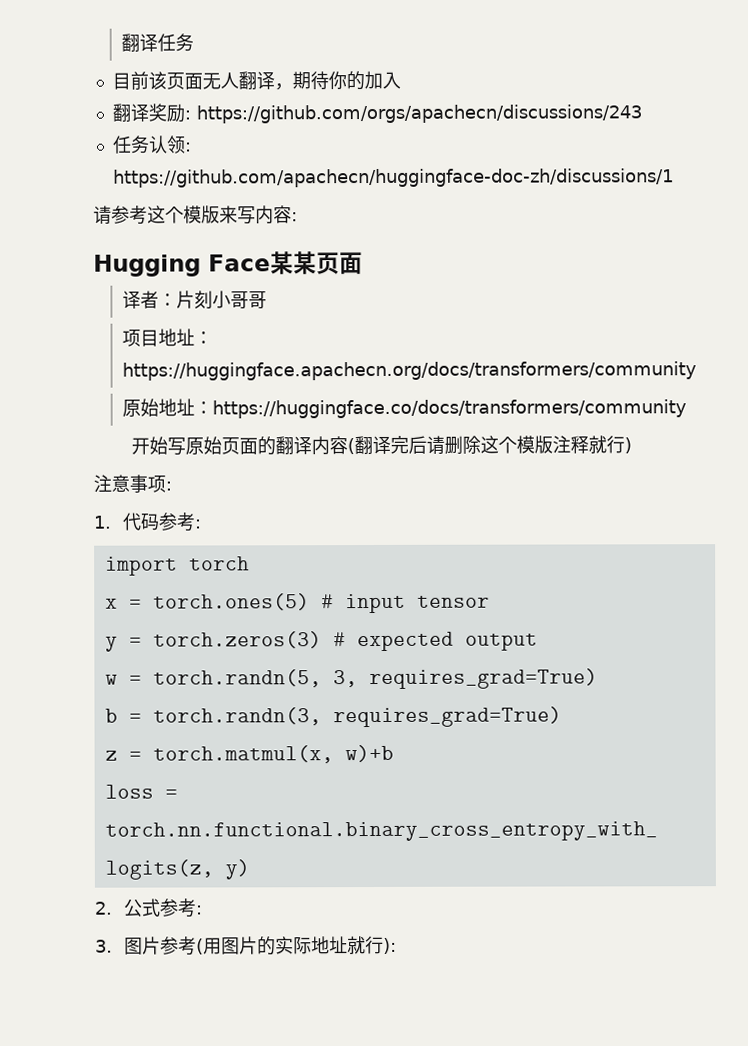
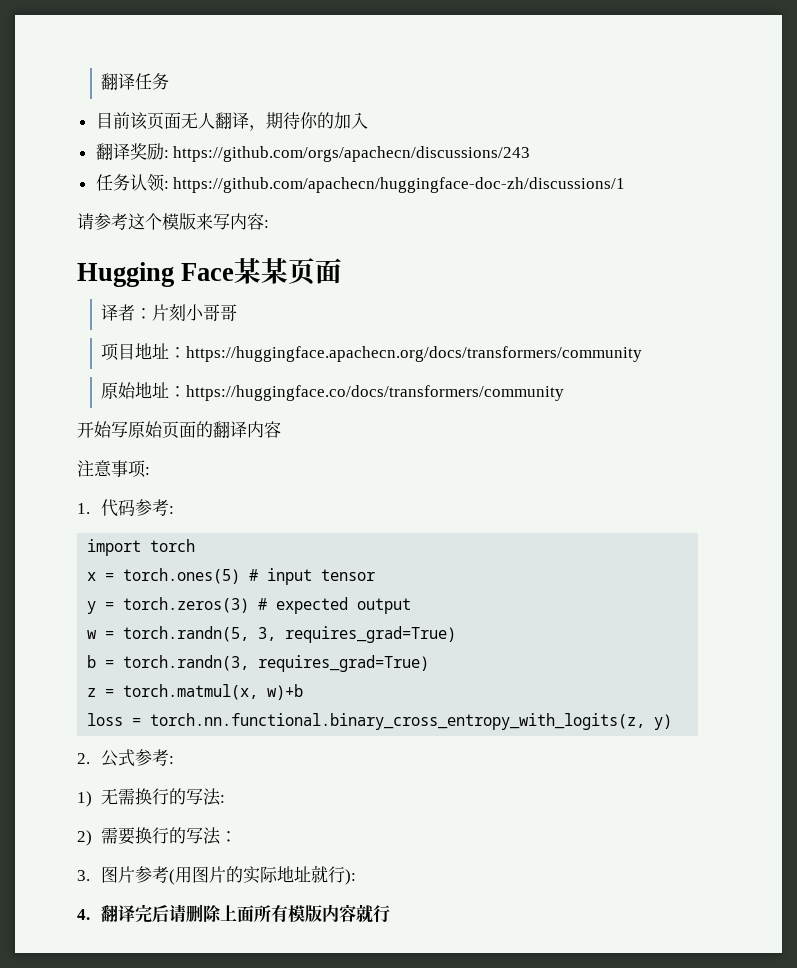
- 开始写原始页面的翻译内容(翻译完后请删除这个模版注释就行)
+ 开始写原始页面的翻译内容
+ 1)无需换行的写法:
+ 2)需要换行的写法：
+ 4.翻译完后请删除上面所有模版内容就行

